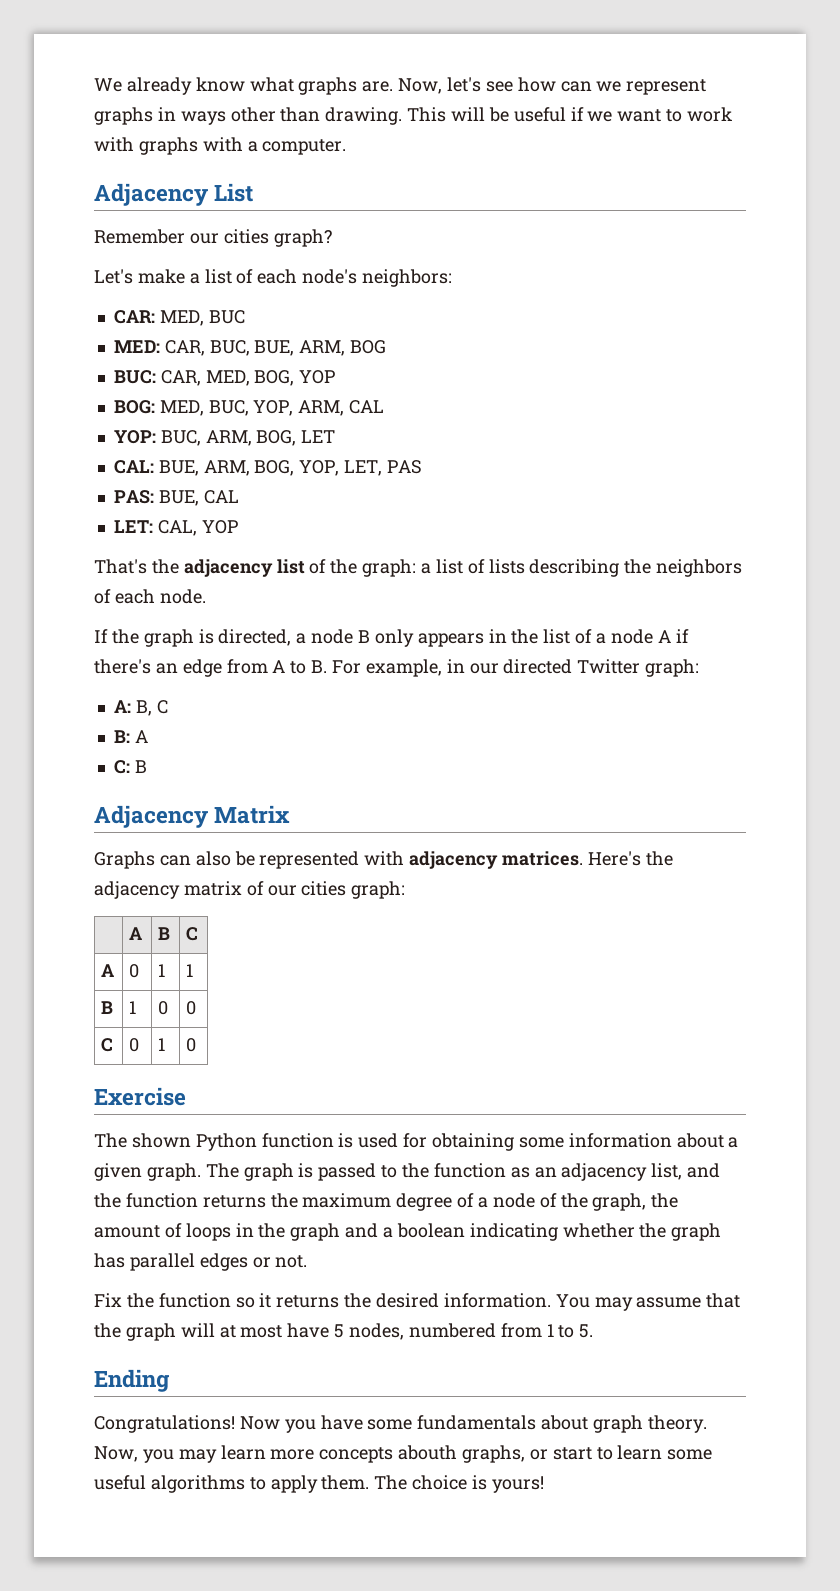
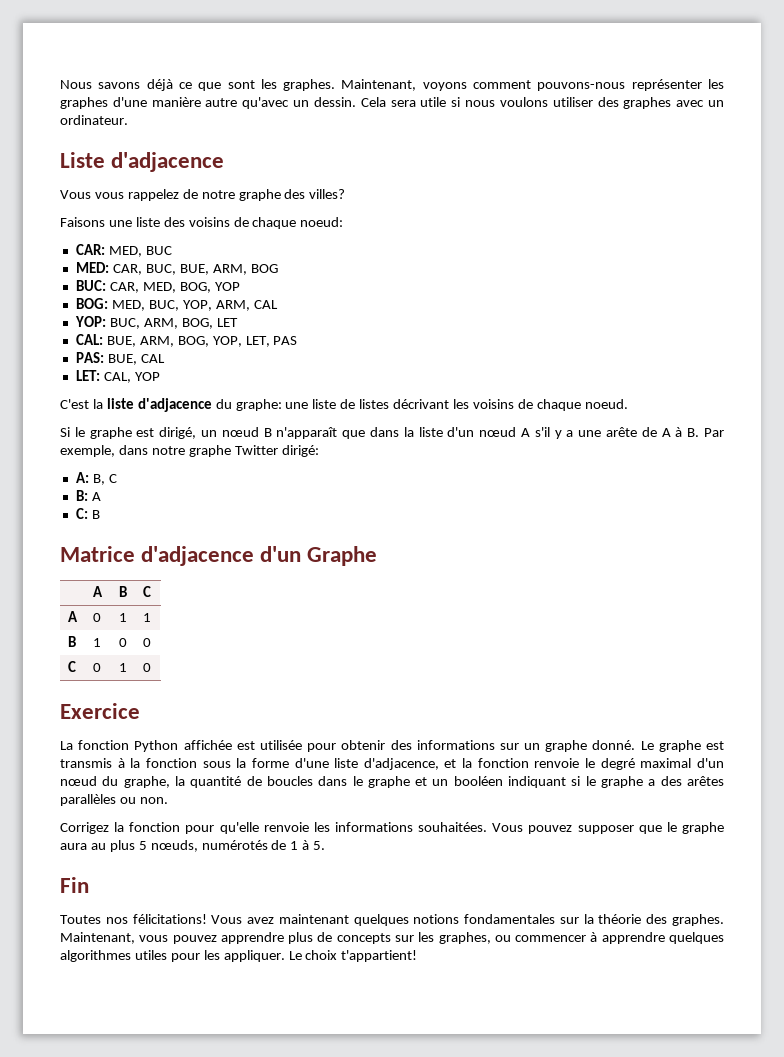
- We already know what graphs are. Now, let's see how can we represent graphs in ways other than drawing. This will be useful if we want to work with graphs with a computer.
- Adjacency List
- Remember our cities graph?
- Let's make a list of each node's neighbors:
+ Nous savons déjà ce que sont les graphes. Maintenant, voyons comment pouvons-nous représenter les graphes d'une manière autre qu'avec un dessin. Cela sera utile si nous voulons utiliser des graphes avec un ordinateur.
+ Liste d'adjacence
+ Vous vous rappelez de notre graphe des villes?
+ Faisons une liste des voisins de chaque noeud:
- That's the adjacency list of the graph: a list of lists describing the neighbors of each node.
- If the graph is directed, a node B only appears in the list of a node A if there's an edge from A to B. For example, in our directed Twitter graph:
+ C'est la liste d'adjacence du graphe: une liste de listes décrivant les voisins de chaque noeud.
+ Si le graphe est dirigé, un nœud B n'apparaît que dans la liste d'un nœud A s'il y a une arête de A à B. Par exemple, dans notre graphe Twitter dirigé:
- Adjacency Matrix
- Graphs can also be represented with adjacency matrices. Here's the adjacency matrix of our cities graph:
+ Matrice d'adjacence d'un Graphe
- Exercise
- The shown Python function is used for obtaining some information about a given graph. The graph is passed to the function as an adjacency list, and the function returns the maximum degree of a node of the graph, the amount of loops in the graph and a boolean indicating whether the graph has parallel edges or not.
- Fix the function so it returns the desired information. You may assume that the graph will at most have 5 nodes, numbered from 1 to 5.
- Ending
- Congratulations! Now you have some fundamentals about graph theory. Now, you may learn more concepts abouth graphs, or start to learn some useful algorithms to apply them. The choice is yours!
+ Exercice
+ La fonction Python affichée est utilisée pour obtenir des informations sur un graphe donné. Le graphe est transmis à la fonction sous la forme d'une liste d'adjacence, et la fonction renvoie le degré maximal d'un nœud du graphe, la quantité de boucles dans le graphe et un booléen indiquant si le graphe a des arêtes parallèles ou non.
+ Corrigez la fonction pour qu'elle renvoie les informations souhaitées. Vous pouvez supposer que le graphe aura au plus 5 nœuds, numérotés de 1 à 5.
+ Fin
+ Toutes nos félicitations! Vous avez maintenant quelques notions fondamentales sur la théorie des graphes. Maintenant, vous pouvez apprendre plus de concepts sur les graphes, ou commencer à apprendre quelques algorithmes utiles pour les appliquer. Le choix t'appartient!

